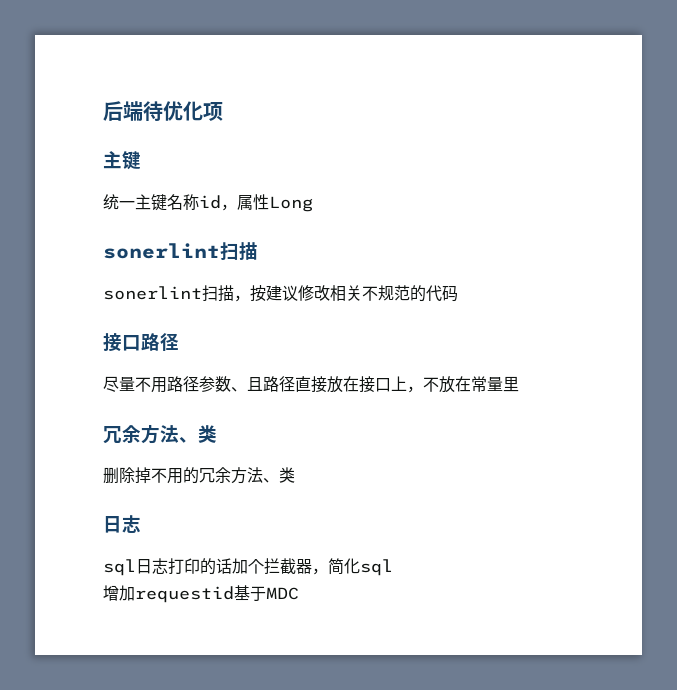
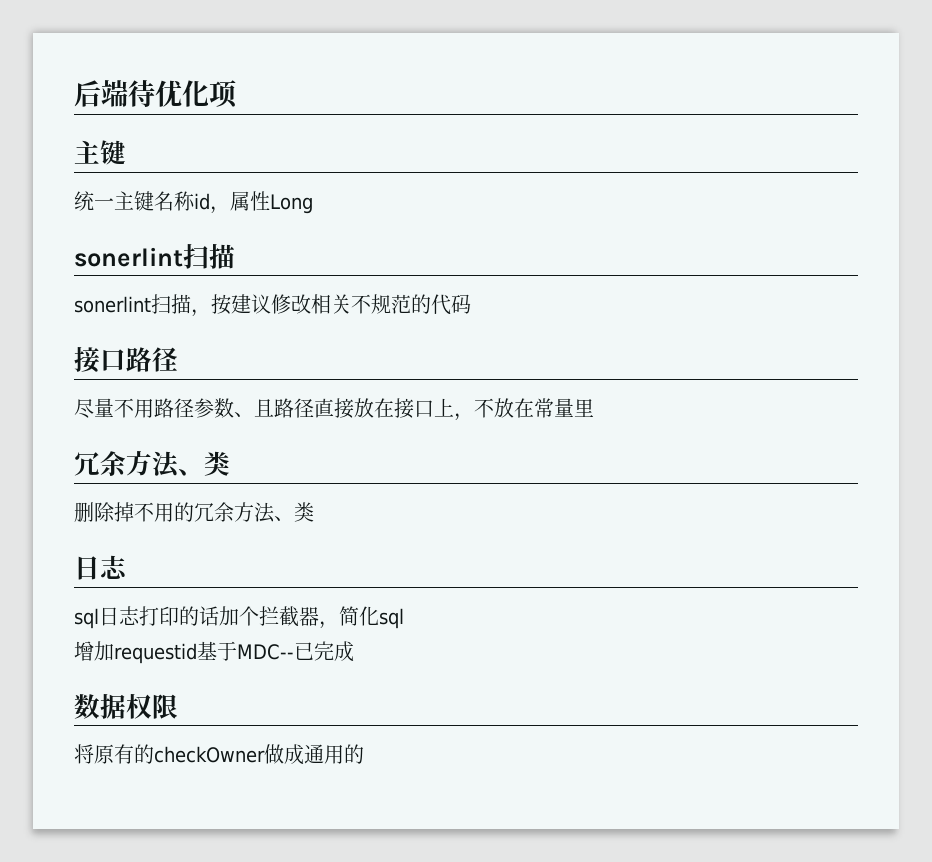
- 增加requestid基于MDC
+ 增加requestid基于MDC--已完成
+ 数据权限
+ 将原有的checkOwner做成通用的

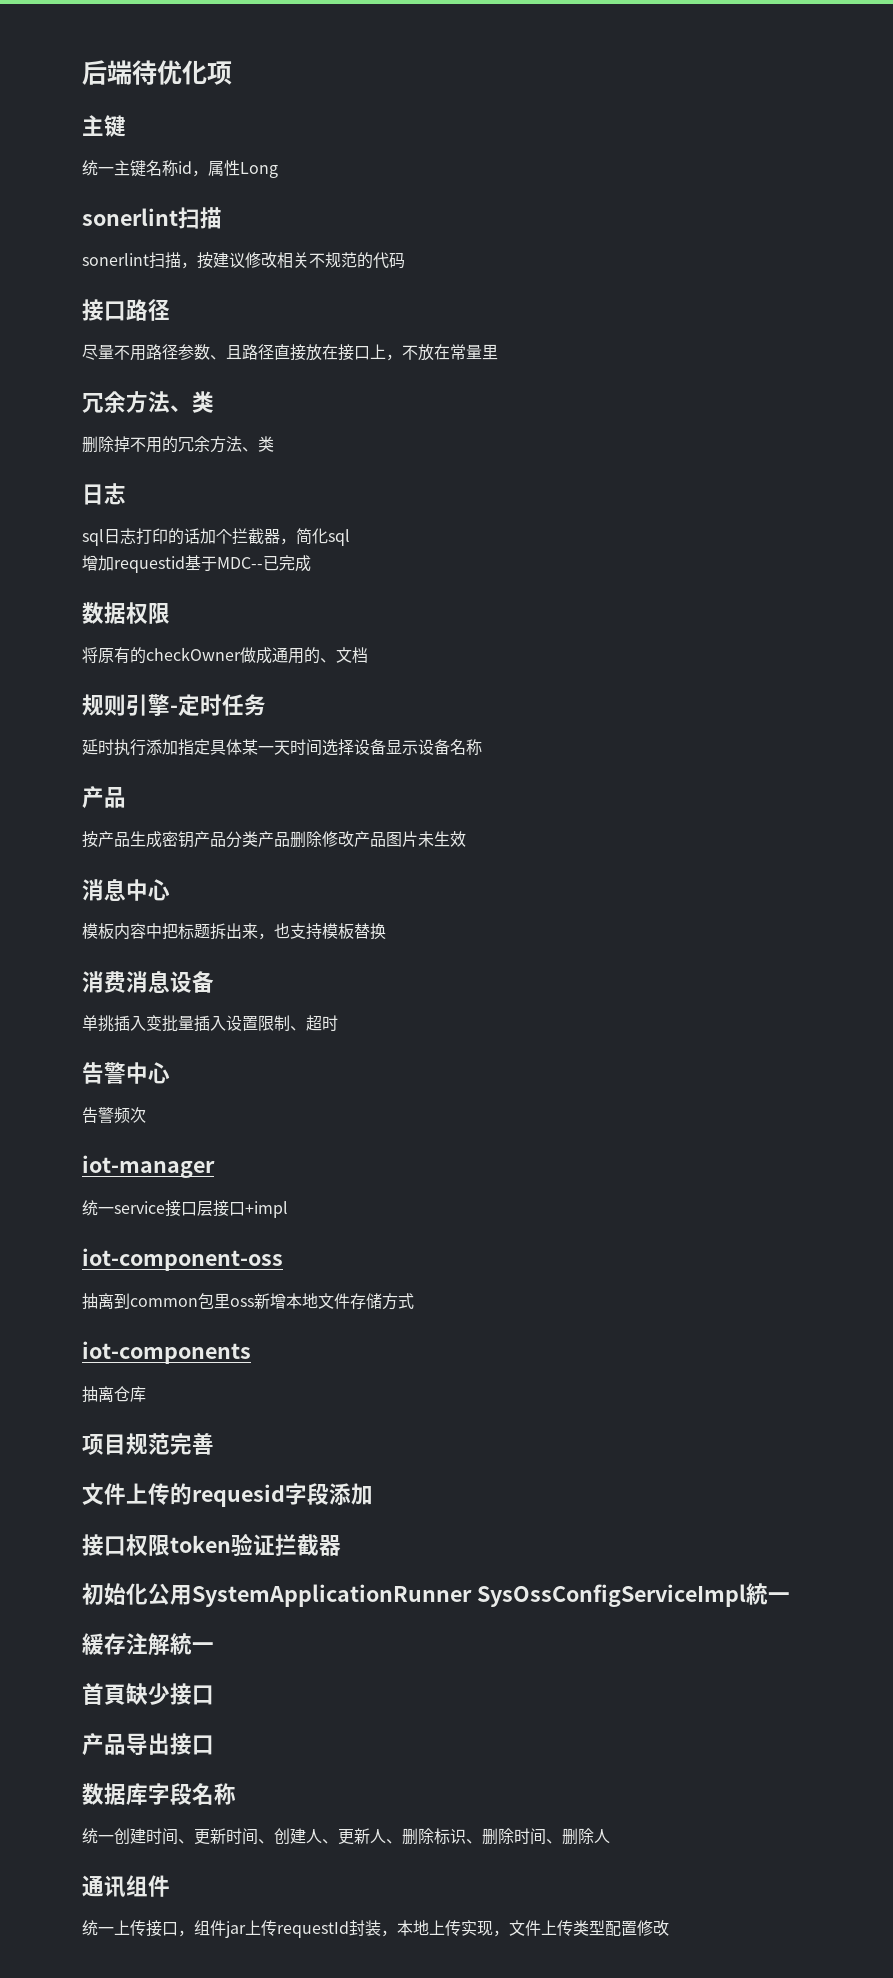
- 将原有的checkOwner做成通用的
+ 将原有的checkOwner做成通用的、文档
+ 规则引擎-定时任务
+ 延时执行添加指定具体某一天时间选择设备显示设备名称
+ 产品
+ 按产品生成密钥产品分类产品删除修改产品图片未生效
+ 消息中心
+ 模板内容中把标题拆出来，也支持模板替换
+ 消费消息设备
+ 单挑插入变批量插入设置限制、超时
+ 告警中心
+ 告警频次
+ iot-manager
+ 统一service接口层接口+impl
+ iot-component-oss
+ 抽离到common包里oss新增本地文件存储方式
+ iot-components
+ 抽离仓库
+ 项目规范完善
+ 文件上传的requesid字段添加
+ 接口权限token验证拦截器
+ 初始化公用SystemApplicationRunner SysOssConfigServiceImpl統一
+ 緩存注解統一
+ 首頁缺少接口
+ 产品导出接口
+ 数据库字段名称
+ 统一创建时间、更新时间、创建人、更新人、删除标识、删除时间、删除人
+ 通讯组件
+ 统一上传接口，组件jar上传requestId封装，本地上传实现，文件上传类型配置修改

